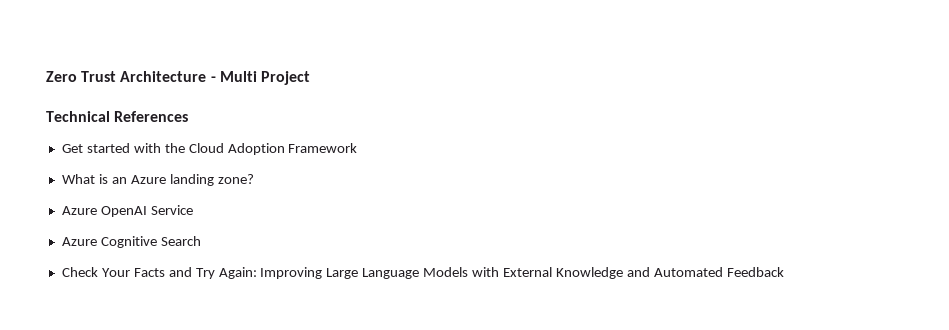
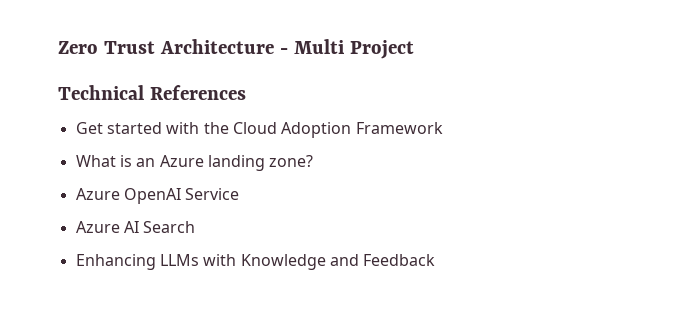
- Azure Cognitive Search
+ Azure AI Search
- Check Your Facts and Try Again: Improving Large Language Models with External Knowledge and Automated Feedback
+ Enhancing LLMs with Knowledge and Feedback

